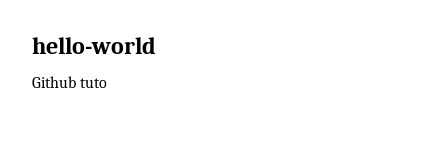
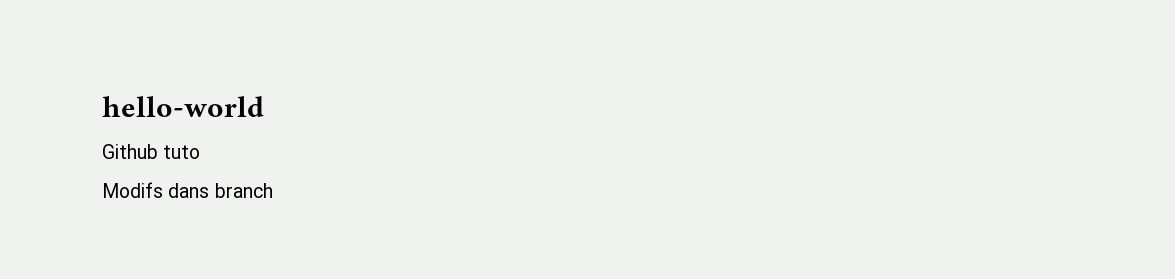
+ Modifs dans branch

